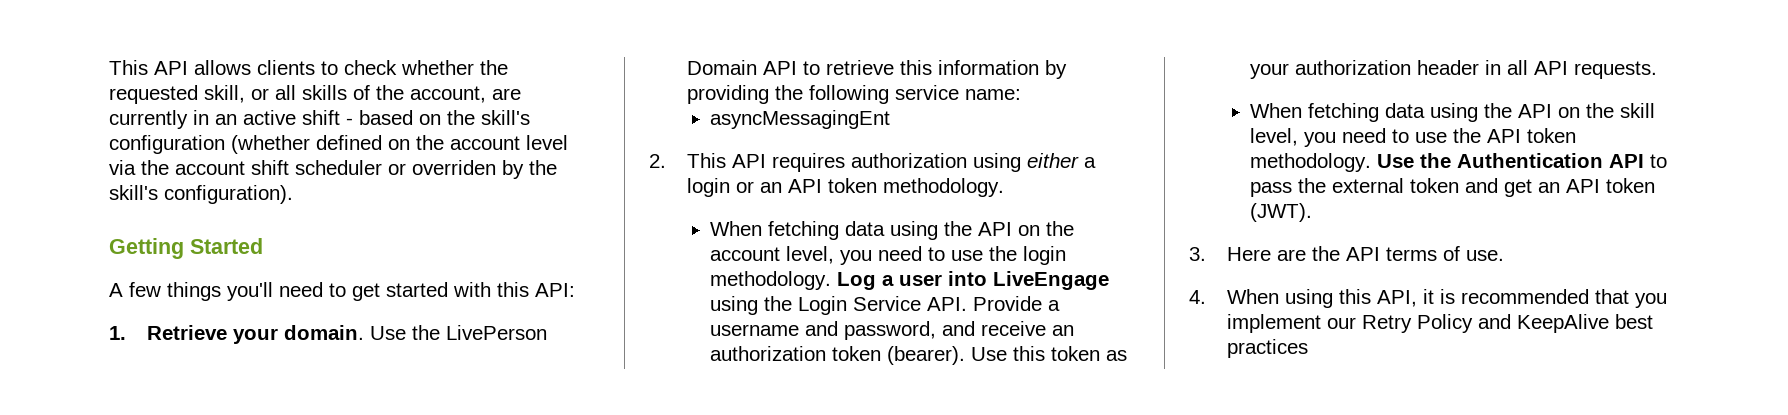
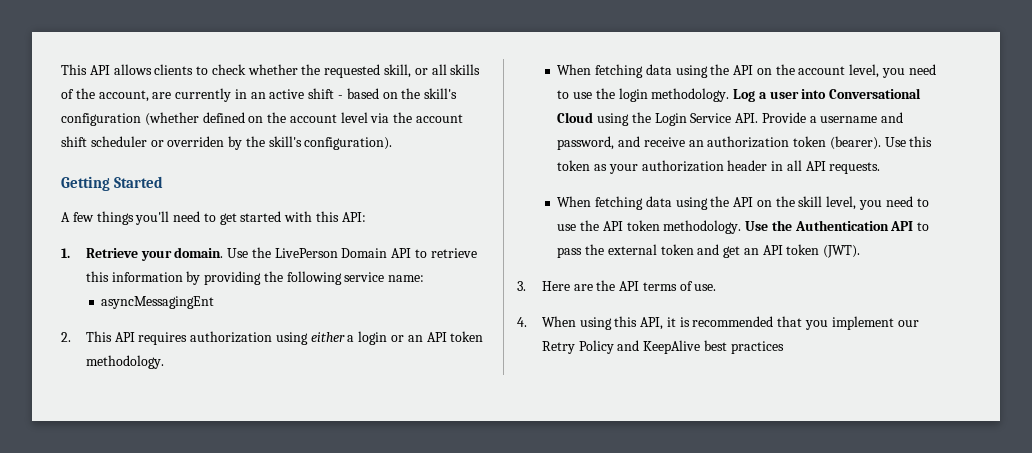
- Log a user into LiveEngage using the Login Service API. Provide a username and password, and receive an authorization token (bearer).
+ Log a user into Conversational Cloud using the Login Service API. Provide a username and password, and receive an authorization token (bearer).

